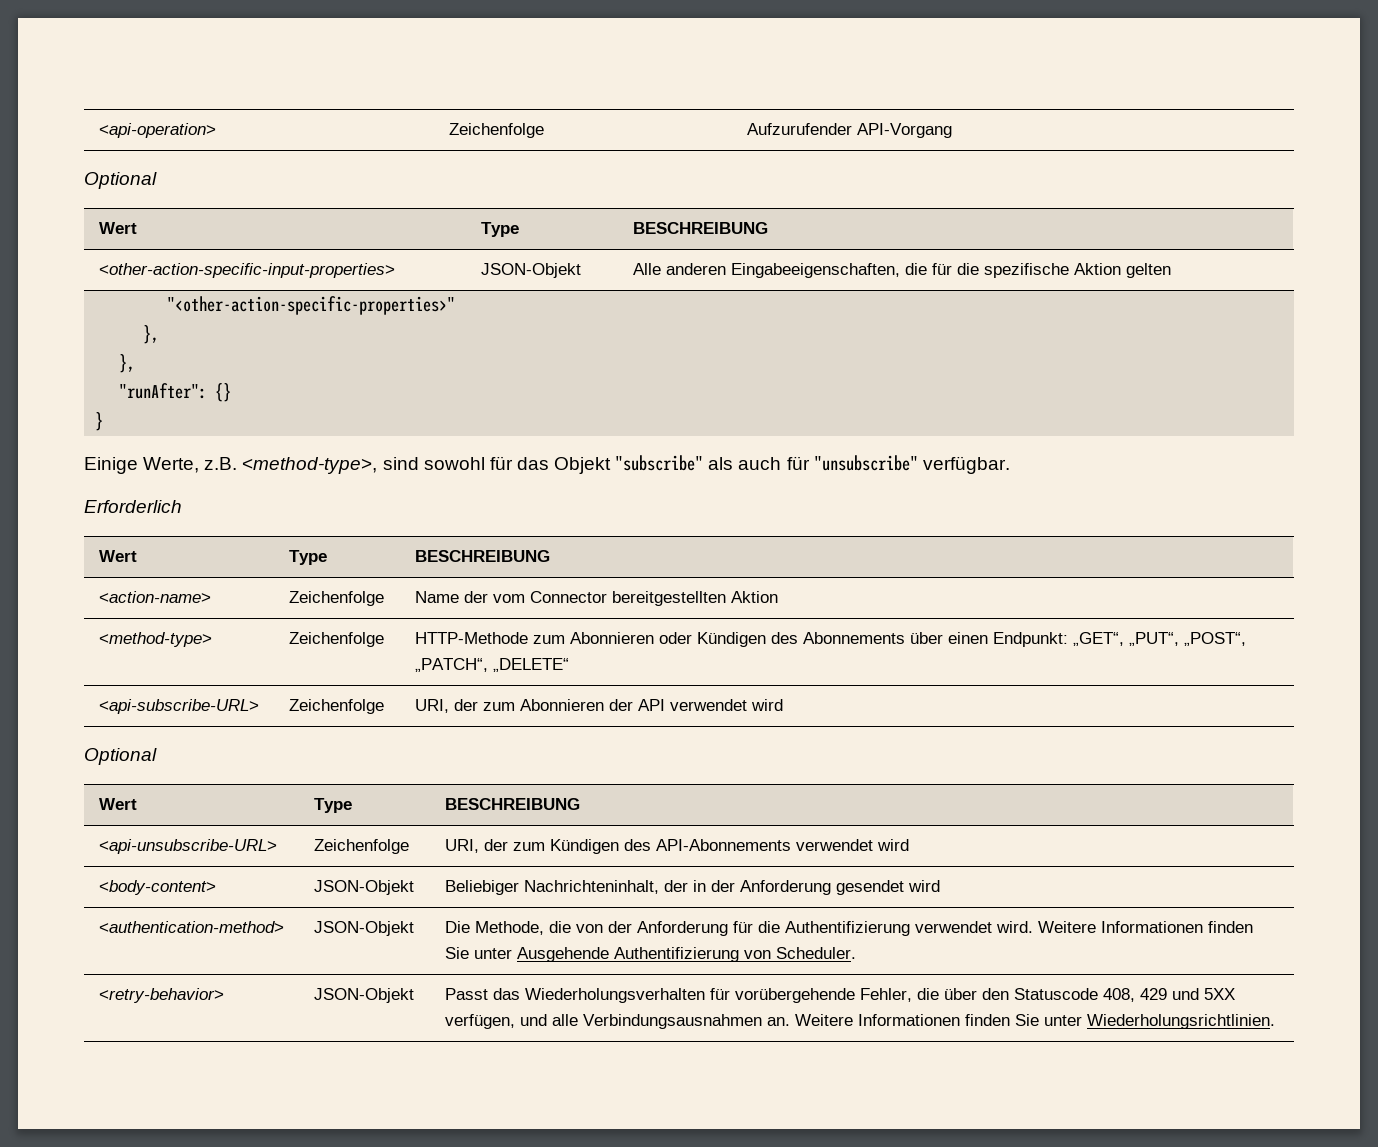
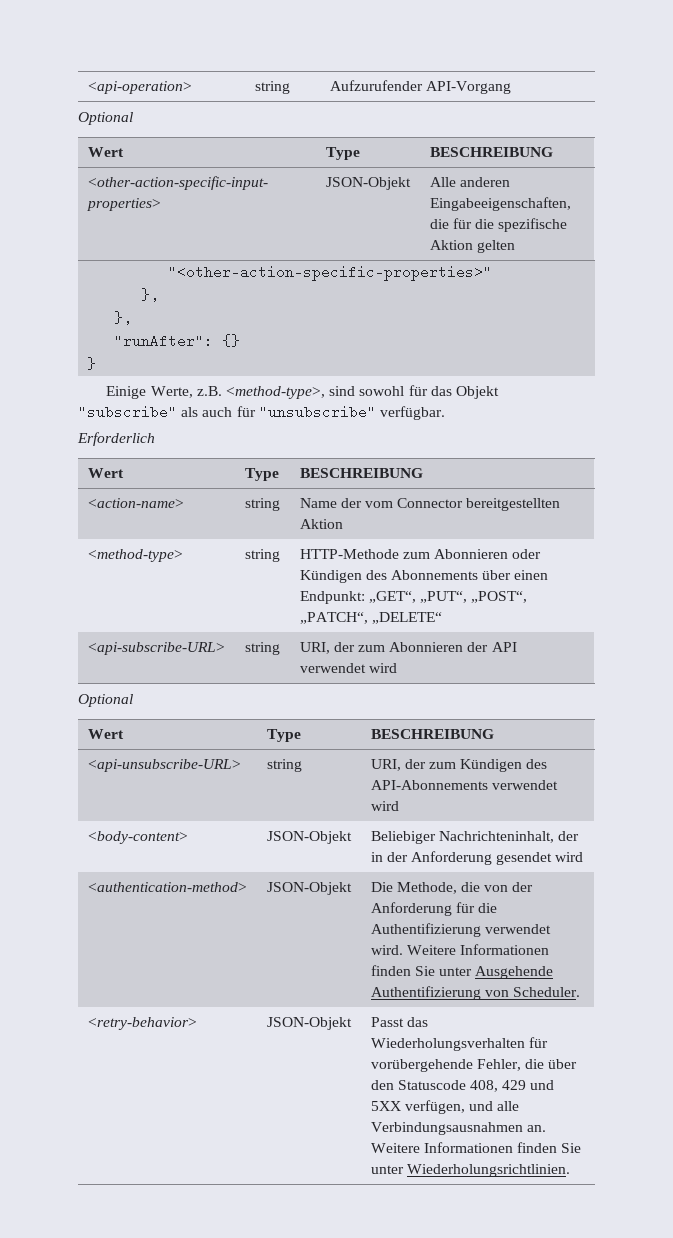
- <api-operation> | Zeichenfolge | Aufzurufender API-Vorgang
+ <api-operation> | string | Aufzurufender API-Vorgang
- <action-name> | Zeichenfolge | Name der vom Connector bereitgestellten Aktion
+ <action-name> | string | Name der vom Connector bereitgestellten Aktion
- <method-type> | Zeichenfolge | HTTP-Methode zum Abonnieren oder Kündigen des Abonnements über einen Endpunkt: „GET“, „PUT“, „POST“, „PATCH“, „DELETE“
+ <method-type> | string | HTTP-Methode zum Abonnieren oder Kündigen des Abonnements über einen Endpunkt: „GET“, „PUT“, „POST“, „PATCH“, „DELETE“
- <api-subscribe-URL> | Zeichenfolge | URI, der zum Abonnieren der API verwendet wird
+ <api-subscribe-URL> | string | URI, der zum Abonnieren der API verwendet wird
- <api-unsubscribe-URL> | Zeichenfolge | URI, der zum Kündigen des API-Abonnements verwendet wird
+ <api-unsubscribe-URL> | string | URI, der zum Kündigen des API-Abonnements verwendet wird

